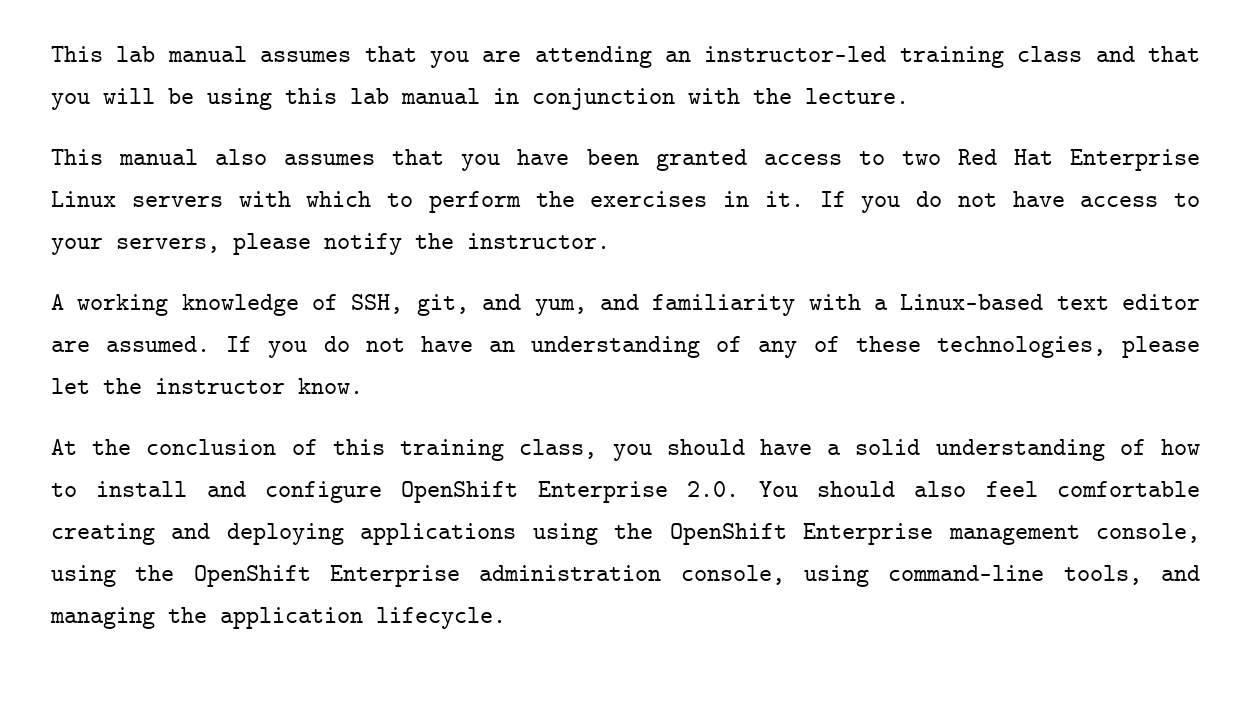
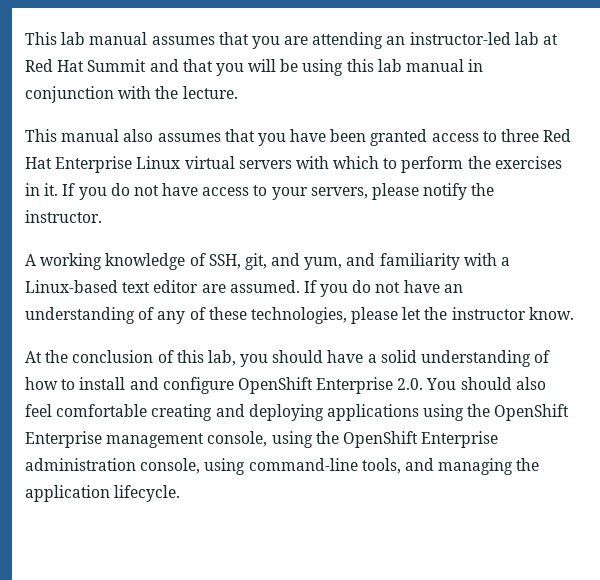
- This lab manual assumes that you are attending an instructor-led training class and that you will be using this lab manual in conjunction with the lecture.
+ This lab manual assumes that you are attending an instructor-led lab at Red Hat Summit and that you will be using this lab manual in conjunction with the lecture.
- This manual also assumes that you have been granted access to two Red Hat Enterprise Linux servers with which to perform the exercises in it.
+ This manual also assumes that you have been granted access to three Red Hat Enterprise Linux virtual servers with which to perform the exercises in it.
- At the conclusion of this training class, you should have a solid understanding of how to install and configure OpenShift Enterprise 2.0. You should also feel comfortable creating and deploying applications using the OpenShift Enterprise management console, using the OpenShift Enterprise administration console, using command-line tools, and managing the application lifecycle.
+ At the conclusion of this lab, you should have a solid understanding of how to install and configure OpenShift Enterprise 2.0. You should also feel comfortable creating and deploying applications using the OpenShift Enterprise management console, using the OpenShift Enterprise administration console, using command-line tools, and managing the application lifecycle.

